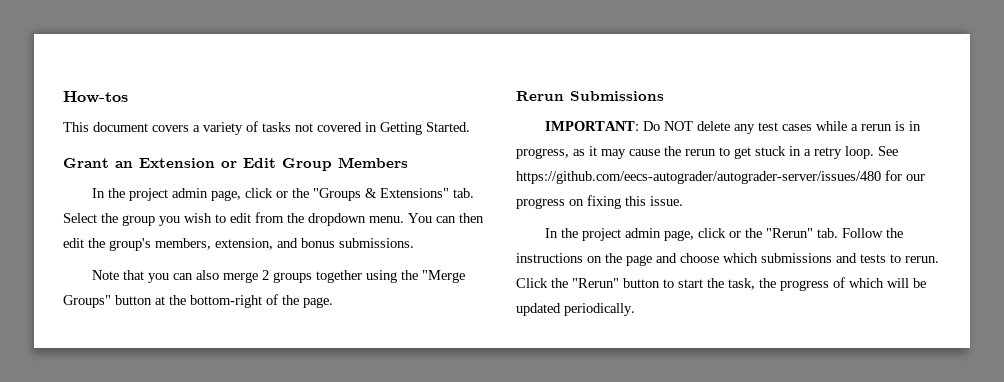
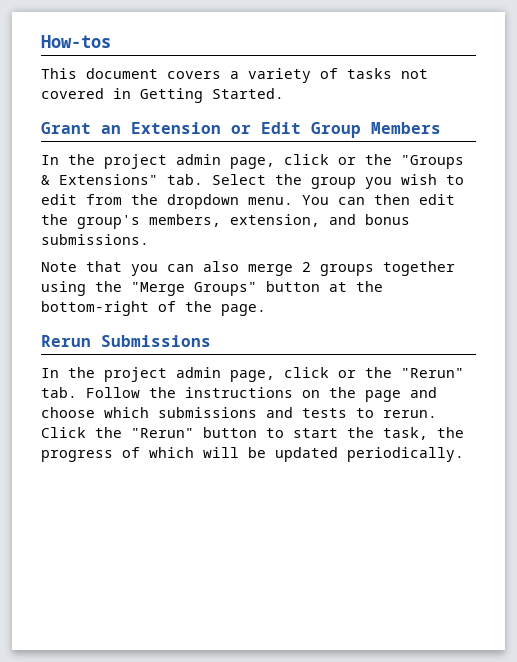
- IMPORTANT: Do NOT delete any test cases while a rerun is in progress, as it may cause the rerun to get stuck in a retry loop. See https://github.com/eecs-autograder/autograder-server/issues/480 for our progress on fixing this issue.

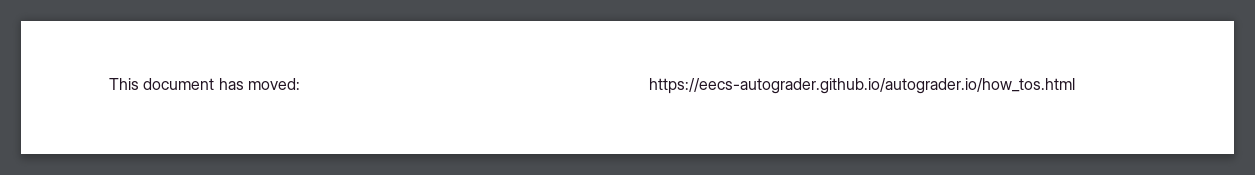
- How-tos
- This document covers a variety of tasks not covered in Getting Started.
- Grant an Extension or Edit Group Members
- In the project admin page, click or the "Groups & Extensions" tab. Select the group you wish to edit from the dropdown menu. You can then edit the group's members, extension, and bonus submissions.
- Note that you can also merge 2 groups together using the "Merge Groups" button at the bottom-right of the page.
- Rerun Submissions
- In the project admin page, click or the "Rerun" tab. Follow the instructions on the page and choose which submissions and tests to rerun. Click the "Rerun" button to start the task, the progress of which will be updated periodically.
+ This document has moved: https://eecs-autograder.github.io/autograder.io/how_tos.html

